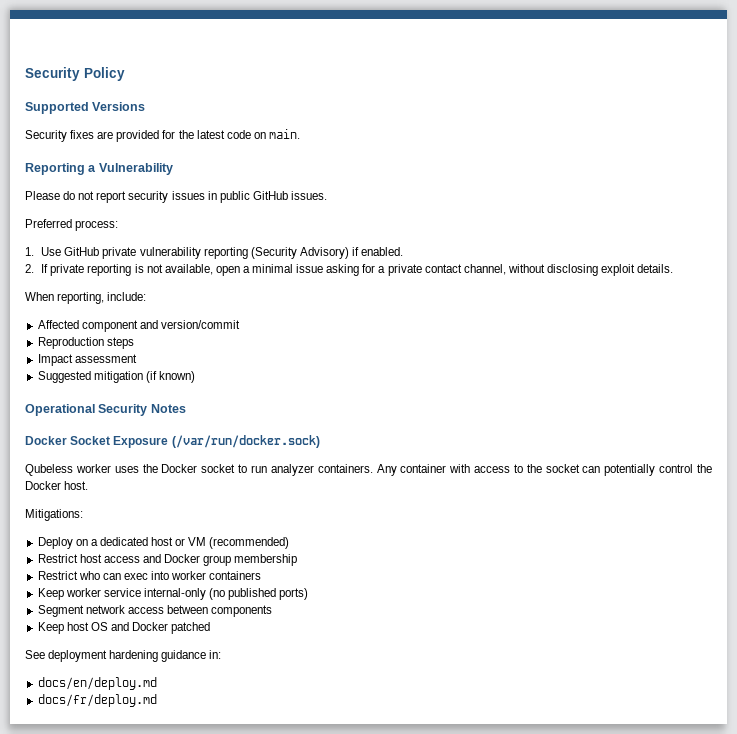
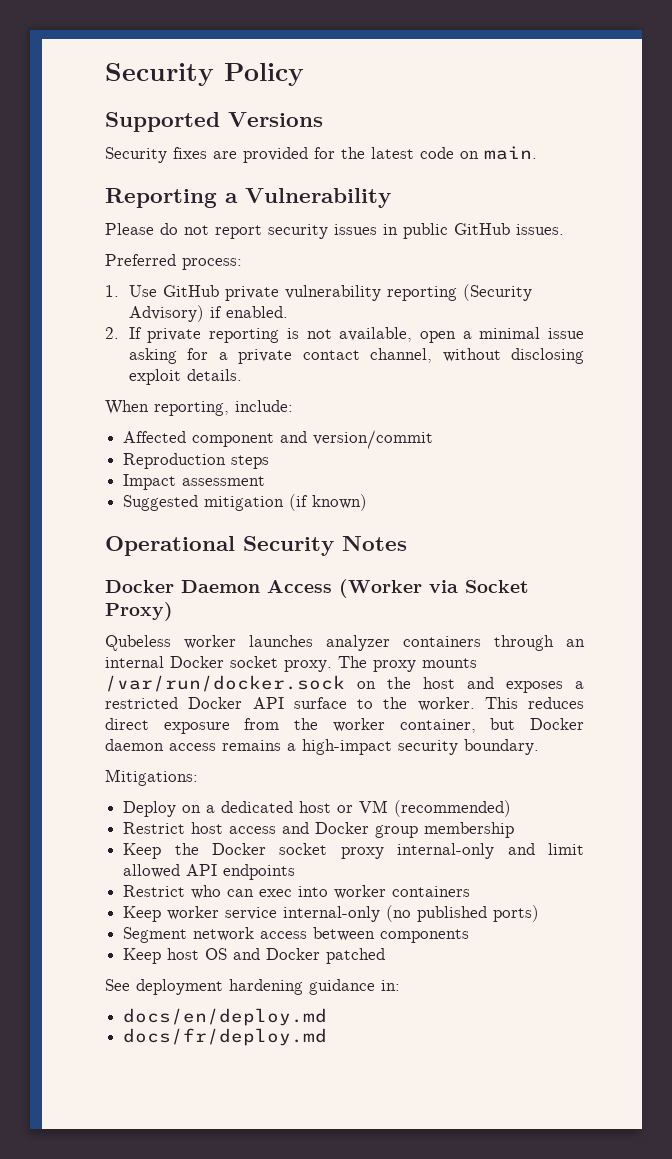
- Docker Socket Exposure (/var/run/docker.sock)
- Qubeless worker uses the Docker socket to run analyzer containers. Any container with access to the socket can potentially control the Docker host.
+ Docker Daemon Access (Worker via Socket Proxy)
+ Qubeless worker launches analyzer containers through an internal Docker socket proxy. The proxy mounts /var/run/docker.sock on the host and exposes a restricted Docker API surface to the worker. This reduces direct exposure from the worker container, but Docker daemon access remains a high-impact security boundary.
+ Keep the Docker socket proxy internal-only and limit allowed API endpoints

